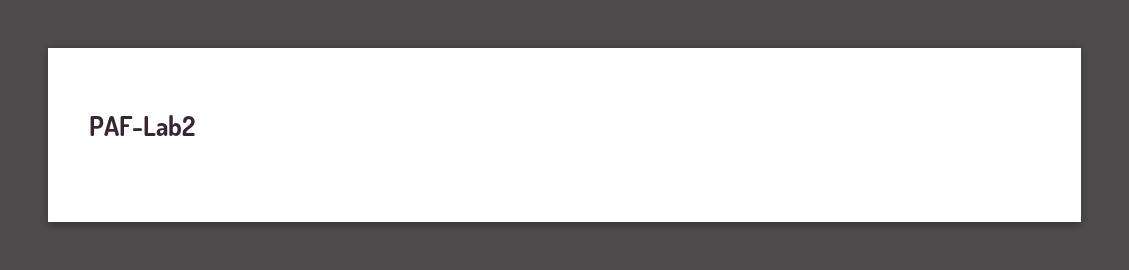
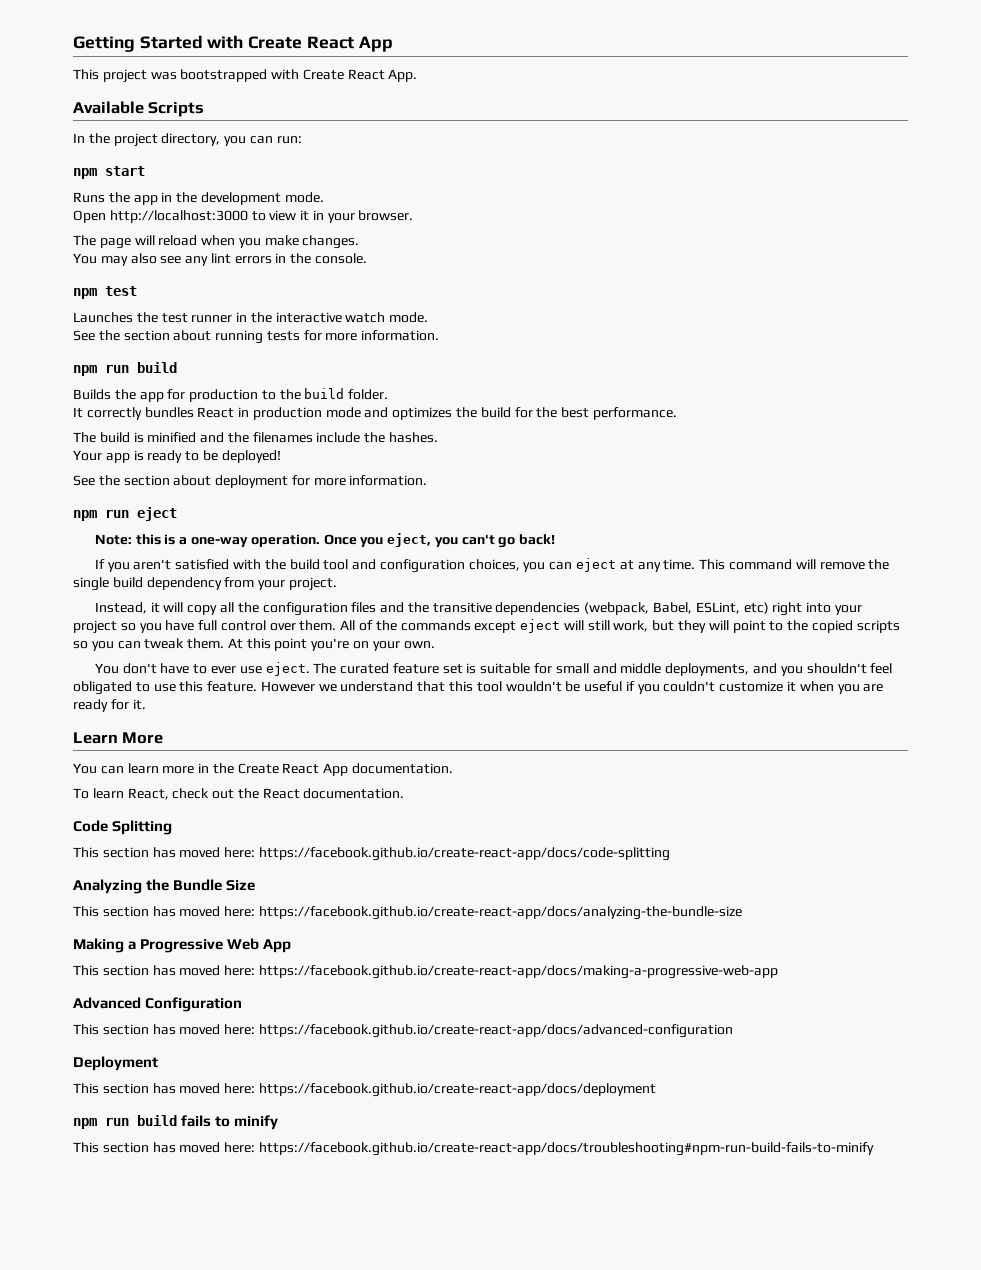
- PAF-Lab2
+ Getting Started with Create React App
+ This project was bootstrapped with Create React App.
+ Available Scripts
+ In the project directory, you can run:
+ npm start
+ Runs the app in the development mode.
+ Open http://localhost:3000 to view it in your browser.
+ The page will reload when you make changes.
+ You may also see any lint errors in the console.
+ npm test
+ Launches the test runner in the interactive watch mode.
+ See the section about running tests for more information.
+ npm run build
+ Builds the app for production to the build folder.
+ It correctly bundles React in production mode and optimizes the build for the best performance.
+ The build is minified and the filenames include the hashes.
+ Your app is ready to be deployed!
+ See the section about deployment for more information.
+ npm run eject
+ Note: this is a one-way operation. Once you eject, you can't go back!
+ If you aren't satisfied with the build tool and configuration choices, you can eject at any time. This command will remove the single build dependency from your project.
+ Instead, it will copy all the configuration files and the transitive dependencies (webpack, Babel, ESLint, etc) right into your project so you have full control over them. All of the commands except eject will still work, but they will point to the copied scripts so you can tweak them. At this point you're on your own.
+ You don't have to ever use eject. The curated feature set is suitable for small and middle deployments, and you shouldn't feel obligated to use this feature. However we understand that this tool wouldn't be useful if you couldn't customize it when you are ready for it.
+ Learn More
+ You can learn more in the Create React App documentation.
+ To learn React, check out the React documentation.
+ Code Splitting
+ This section has moved here: https://facebook.github.io/create-react-app/docs/code-splitting
+ Analyzing the Bundle Size
+ This section has moved here: https://facebook.github.io/create-react-app/docs/analyzing-the-bundle-size
+ Making a Progressive Web App
+ This section has moved here: https://facebook.github.io/create-react-app/docs/making-a-progressive-web-app
+ Advanced Configuration
+ This section has moved here: https://facebook.github.io/create-react-app/docs/advanced-configuration
+ Deployment
+ This section has moved here: https://facebook.github.io/create-react-app/docs/deployment
+ npm run build fails to minify
+ This section has moved here: https://facebook.github.io/create-react-app/docs/troubleshooting#npm-run-build-fails-to-minify

